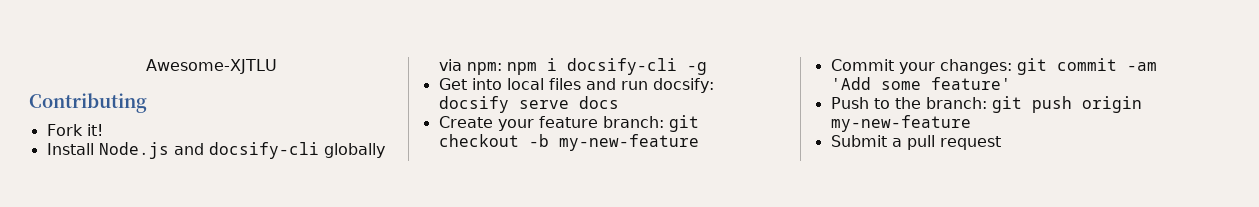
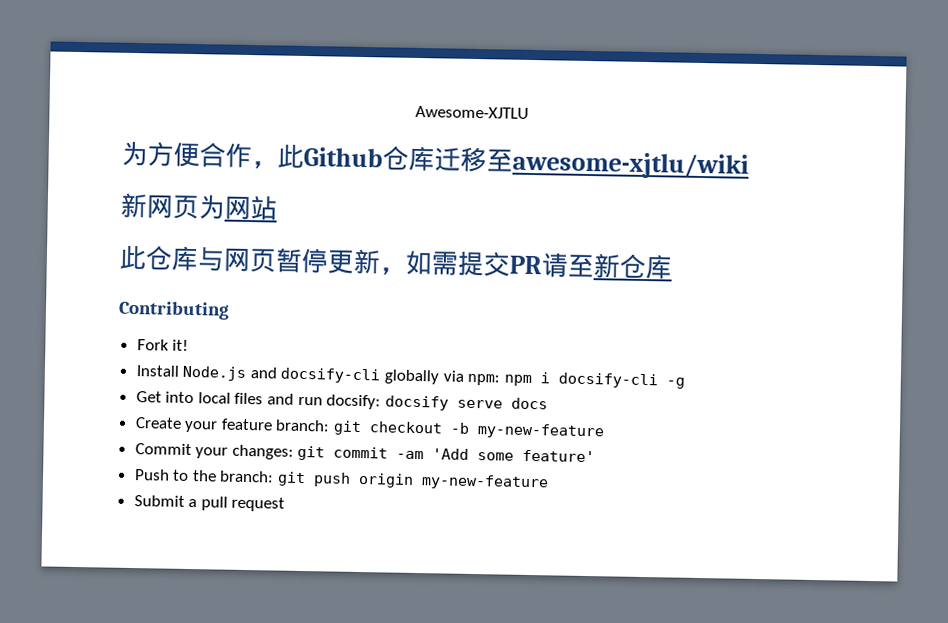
+ 为方便合作，此Github仓库迁移至awesome-xjtlu/wiki
+ 新网页为网站
+ 此仓库与网页暂停更新，如需提交PR请至新仓库

